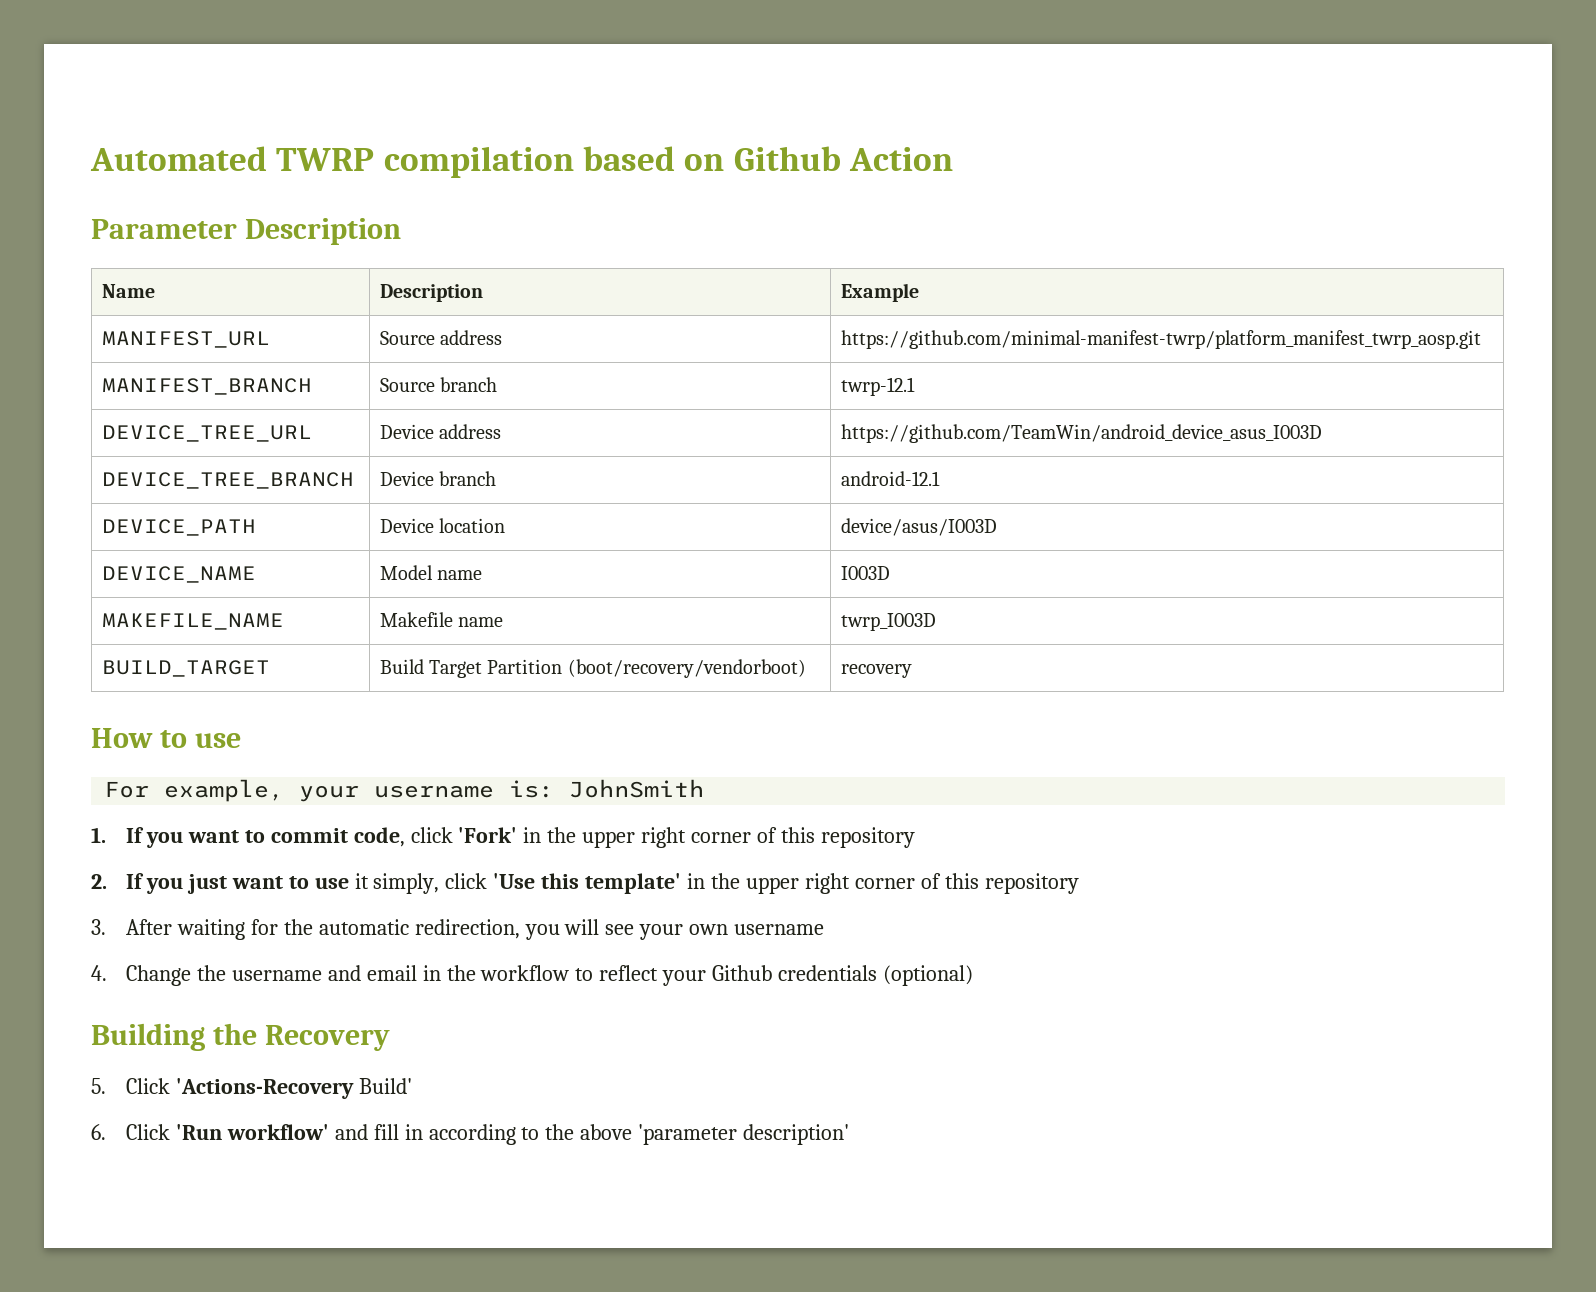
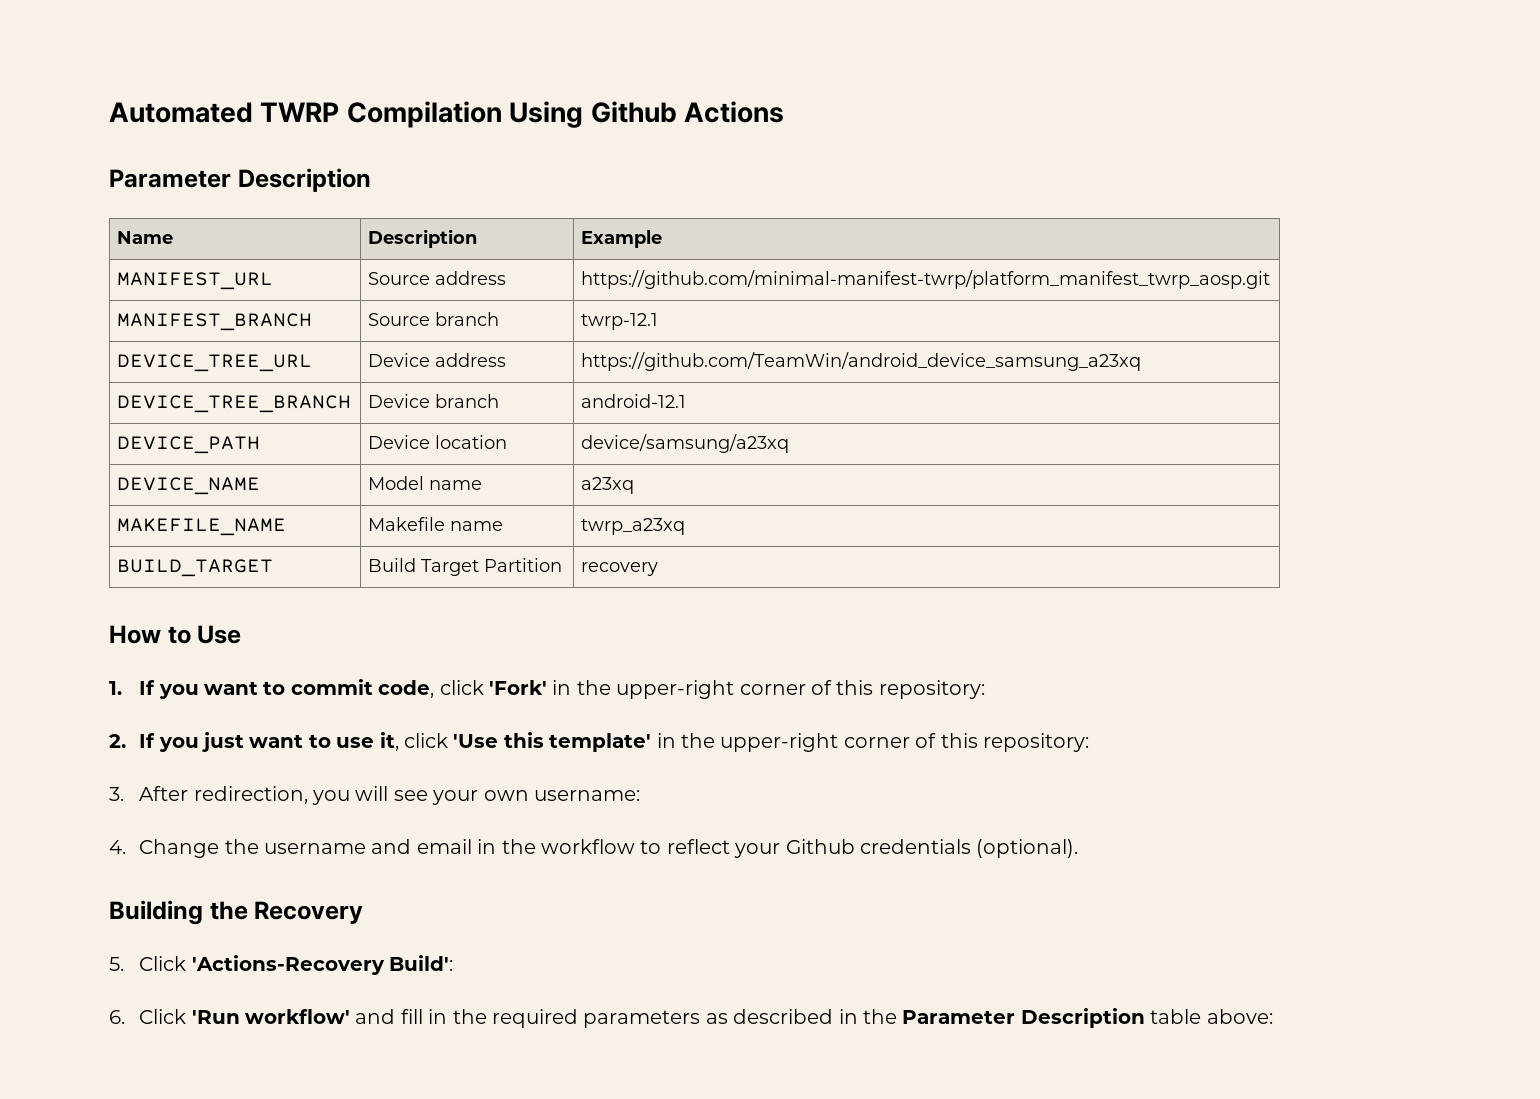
- Automated TWRP compilation based on Github Action
+ Automated TWRP Compilation Using Github Actions
- DEVICE_TREE_URL | Device address | https://github.com/TeamWin/android_device_asus_I003D
+ DEVICE_TREE_URL | Device address | https://github.com/TeamWin/android_device_samsung_a23xq
- DEVICE_PATH | Device location | device/asus/I003D
+ DEVICE_PATH | Device location | device/samsung/a23xq
- DEVICE_NAME | Model name | I003D
+ DEVICE_NAME | Model name | a23xq
- MAKEFILE_NAME | Makefile name | twrp_I003D
+ MAKEFILE_NAME | Makefile name | twrp_a23xq
- BUILD_TARGET | Build Target Partition (boot/recovery/vendorboot) | recovery
+ BUILD_TARGET | Build Target Partition | recovery
- How to use
- For example, your username is: JohnSmith
+ How to Use
- 1. If you want to commit code, click 'Fork' in the upper right corner of this repository
+ 1. If you want to commit code, click 'Fork' in the upper-right corner of this repository:
- 2. If you just want to use it simply, click 'Use this template' in the upper right corner of this repository
+ 2. If you just want to use it, click 'Use this template' in the upper-right corner of this repository:
- 3. After waiting for the automatic redirection, you will see your own username
+ 3. After redirection, you will see your own username:
- 4. Change the username and email in the workflow to reflect your Github credentials (optional)
+ 4. Change the username and email in the workflow to reflect your Github credentials (optional).
- 5. Click 'Actions-Recovery Build'
+ 5. Click 'Actions-Recovery Build':
- 6. Click 'Run workflow' and fill in according to the above 'parameter description'
+ 6. Click 'Run workflow' and fill in the required parameters as described in the Parameter Description table above:

